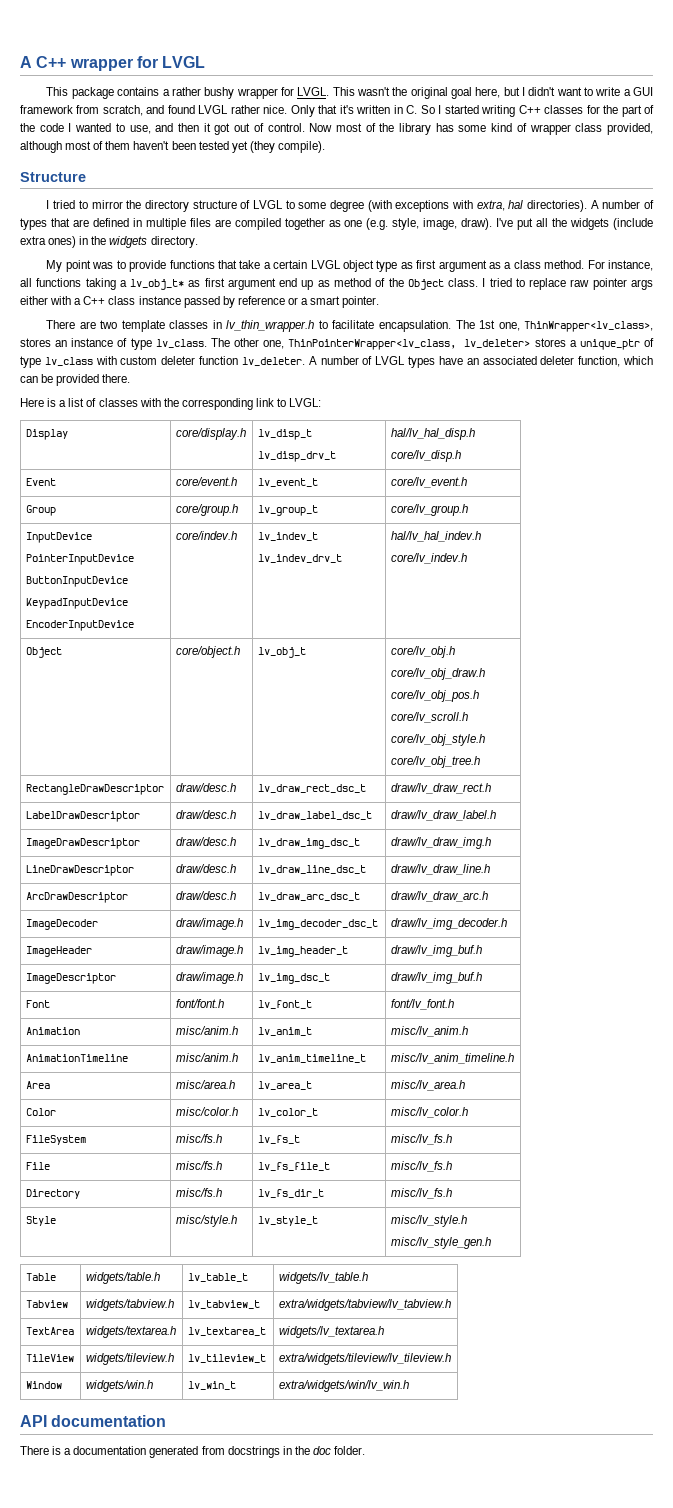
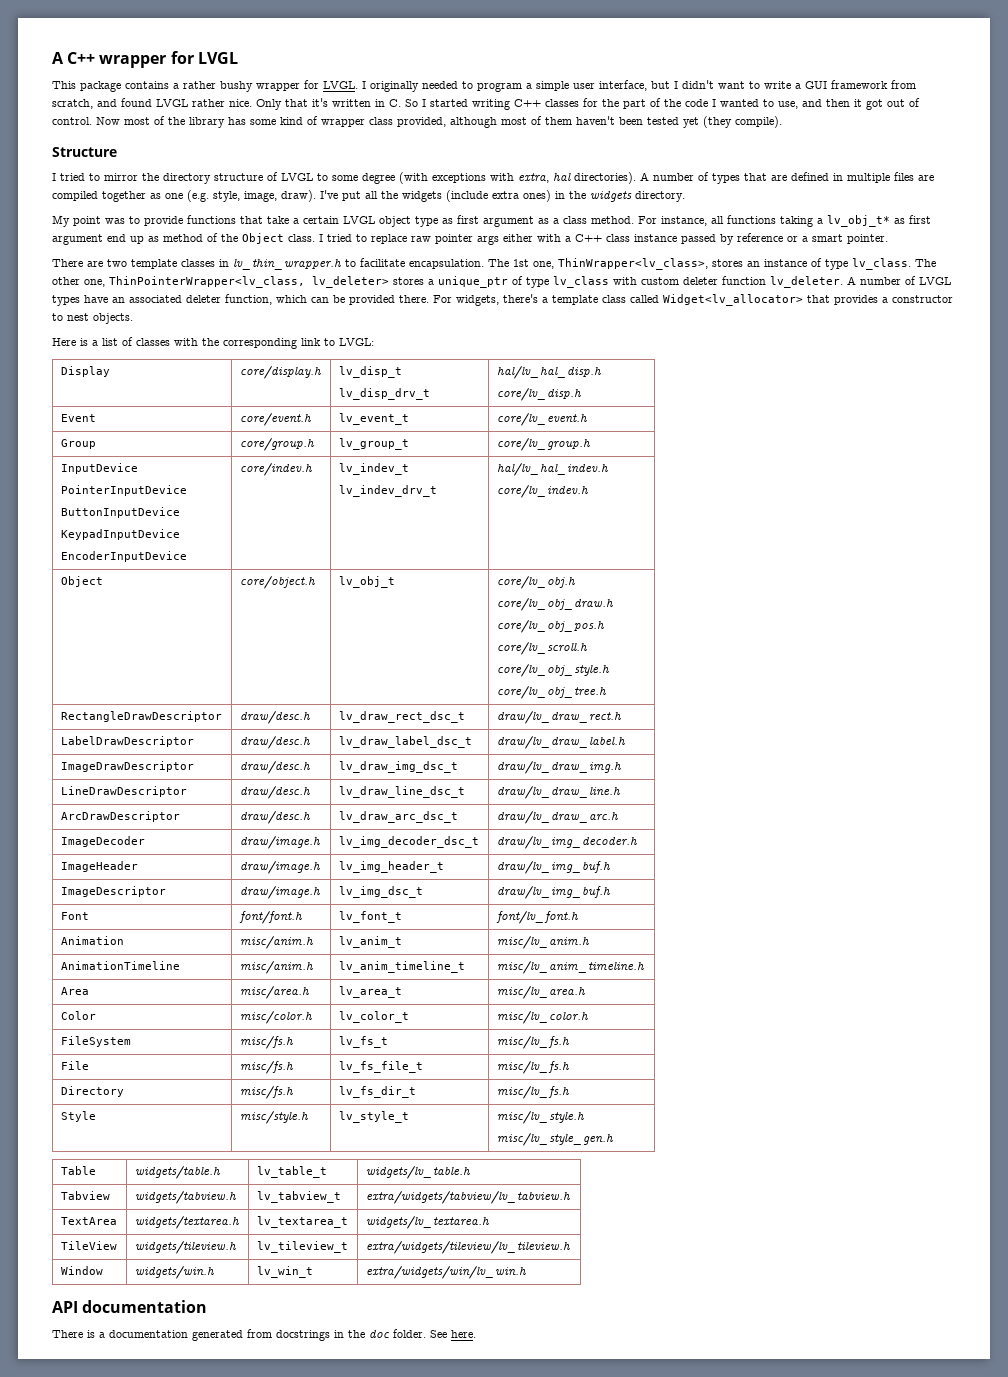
- This wasn't the original goal here, but I didn't want to write a GUI framework from scratch, and found LVGL rather nice.
+ I originally needed to program a simple user interface, but I didn't want to write a GUI framework from scratch, and found LVGL rather nice.
+ For widgets, there's a template class called Widget<lv_allocator> that provides a constructor to nest objects.
+ See here.

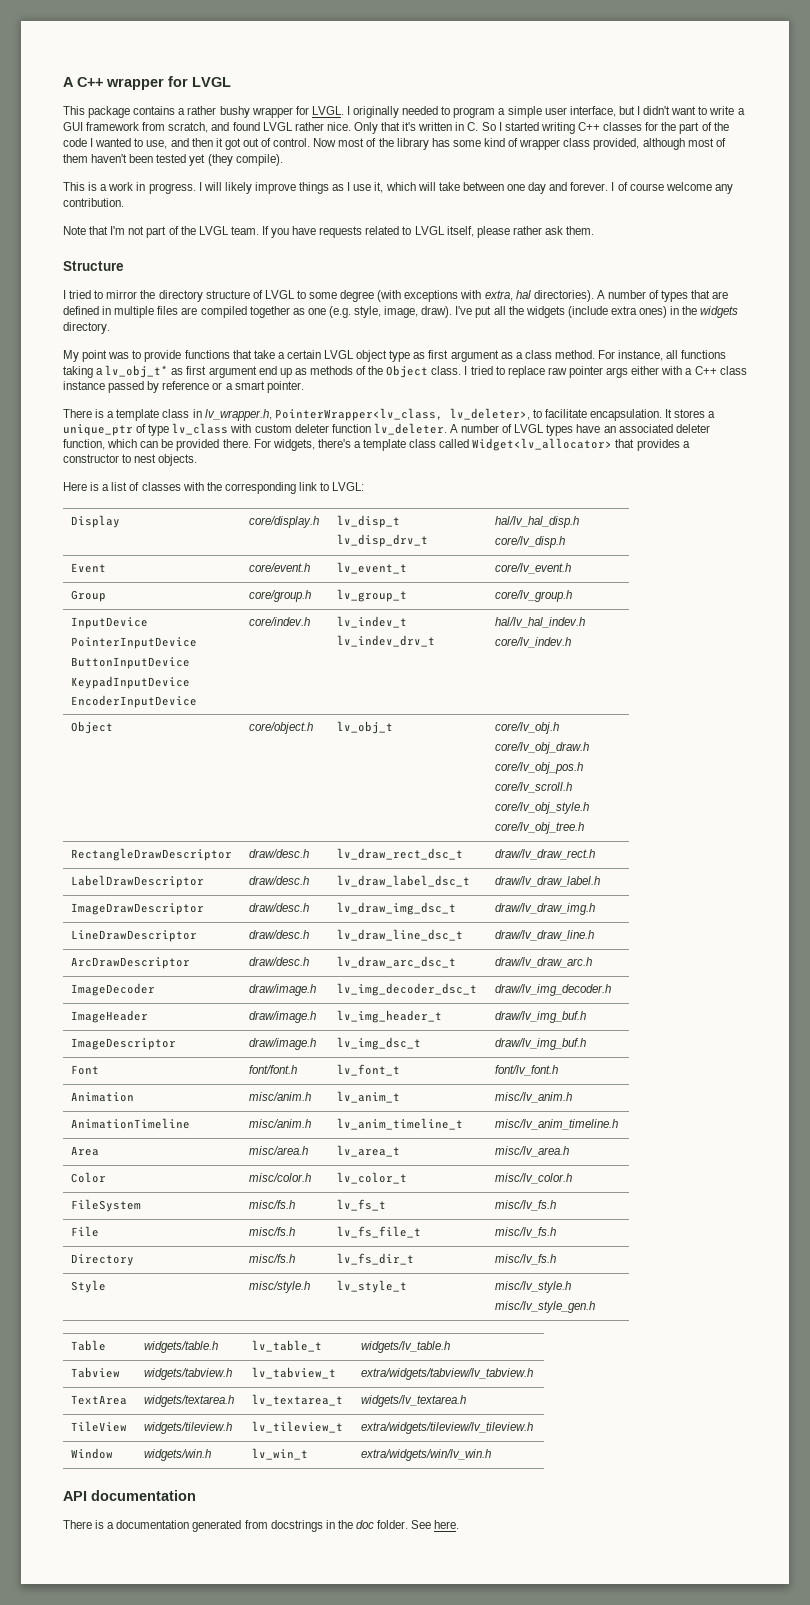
+ This is a work in progress. I will likely improve things as I use it, which will take between one day and forever. I of course welcome any contribution.
+ Note that I'm not part of the LVGL team. If you have requests related to LVGL itself, please rather ask them.
- For instance, all functions taking a lv_obj_t* as first argument end up as method of the Object class.
+ For instance, all functions taking a lv_obj_t* as first argument end up as methods of the Object class.
- There are two template classes in lv_thin_wrapper.h to facilitate encapsulation. The 1st one, ThinWrapper<lv_class>, stores an instance of type lv_class. The other one, ThinPointerWrapper<lv_class, lv_deleter> stores a unique_ptr of type lv_class with custom deleter function lv_deleter.
+ There is a template class in lv_wrapper.h, PointerWrapper<lv_class, lv_deleter>, to facilitate encapsulation. It stores a unique_ptr of type lv_class with custom deleter function lv_deleter.

